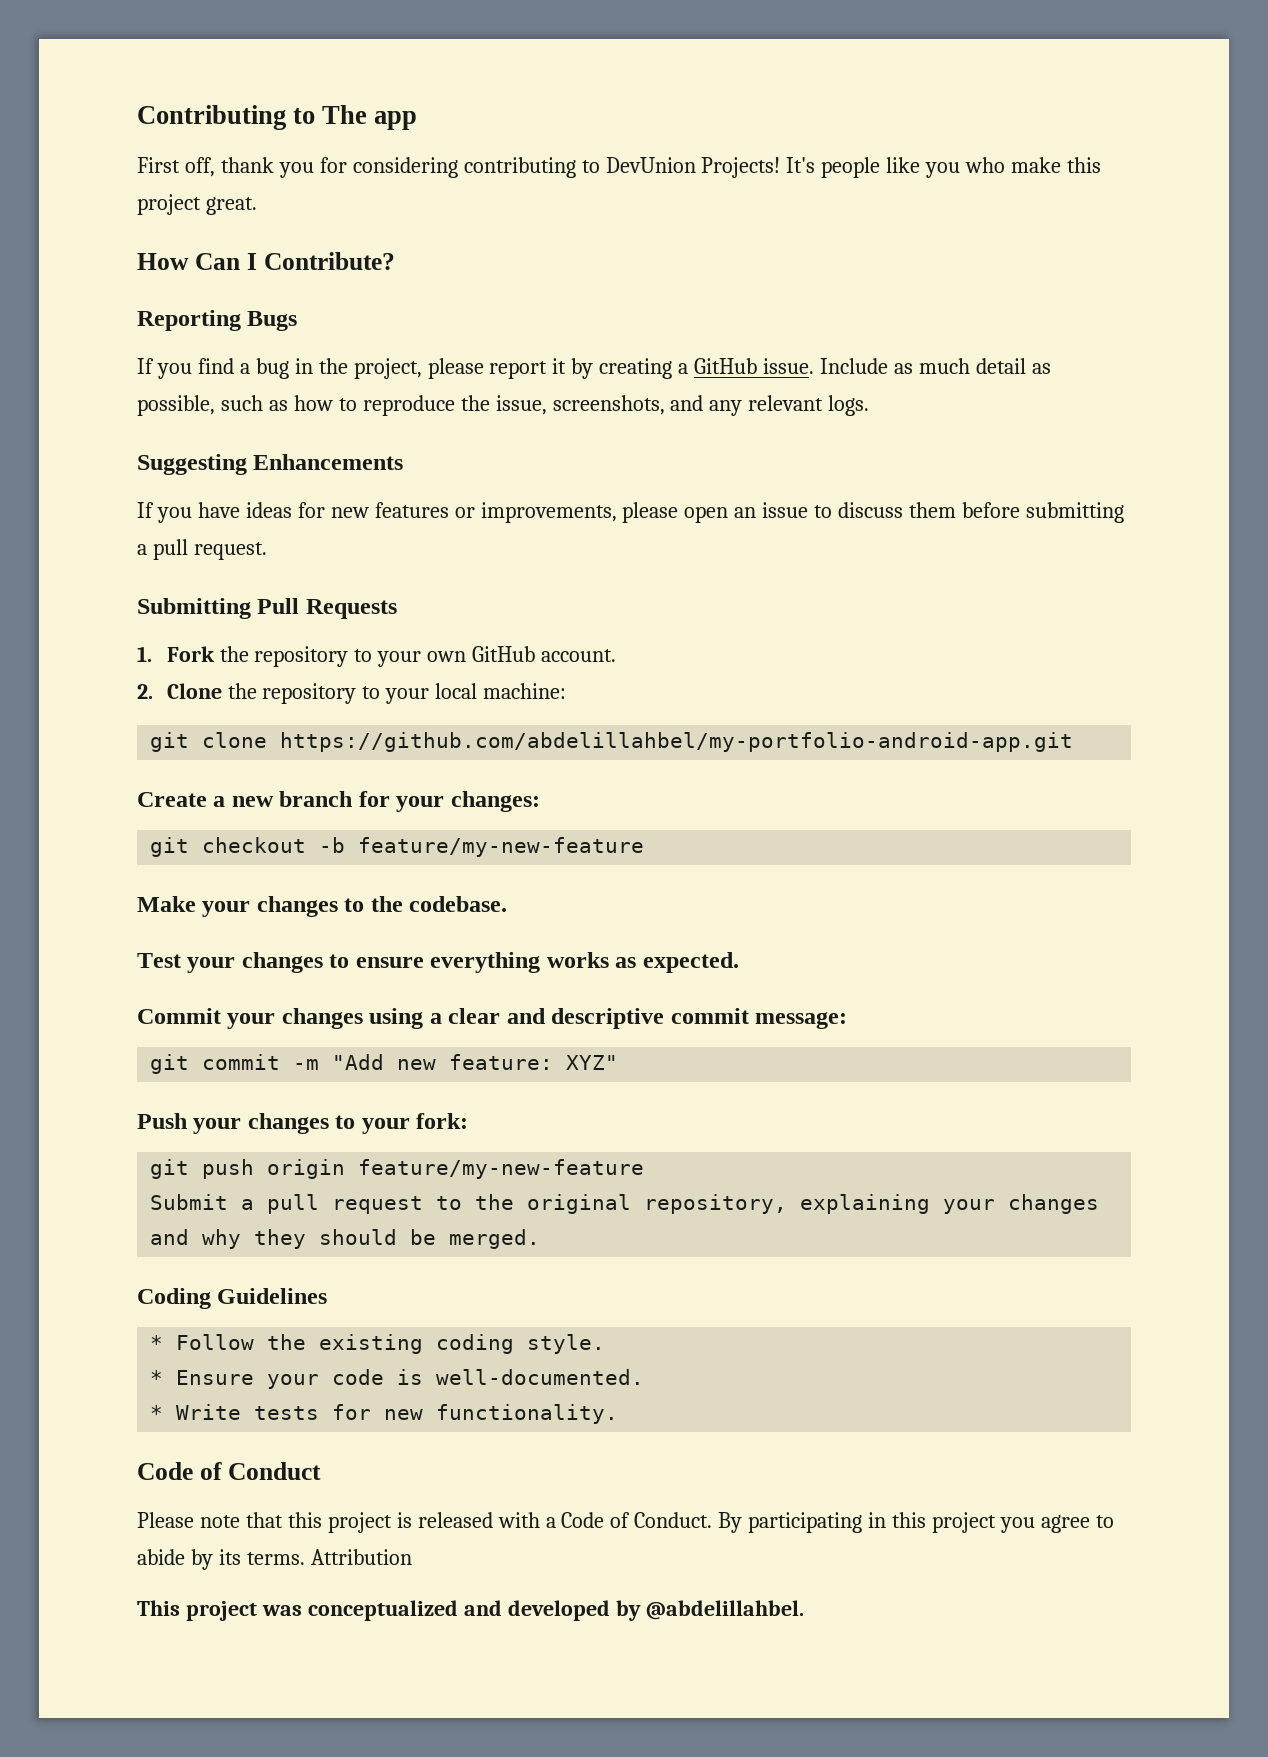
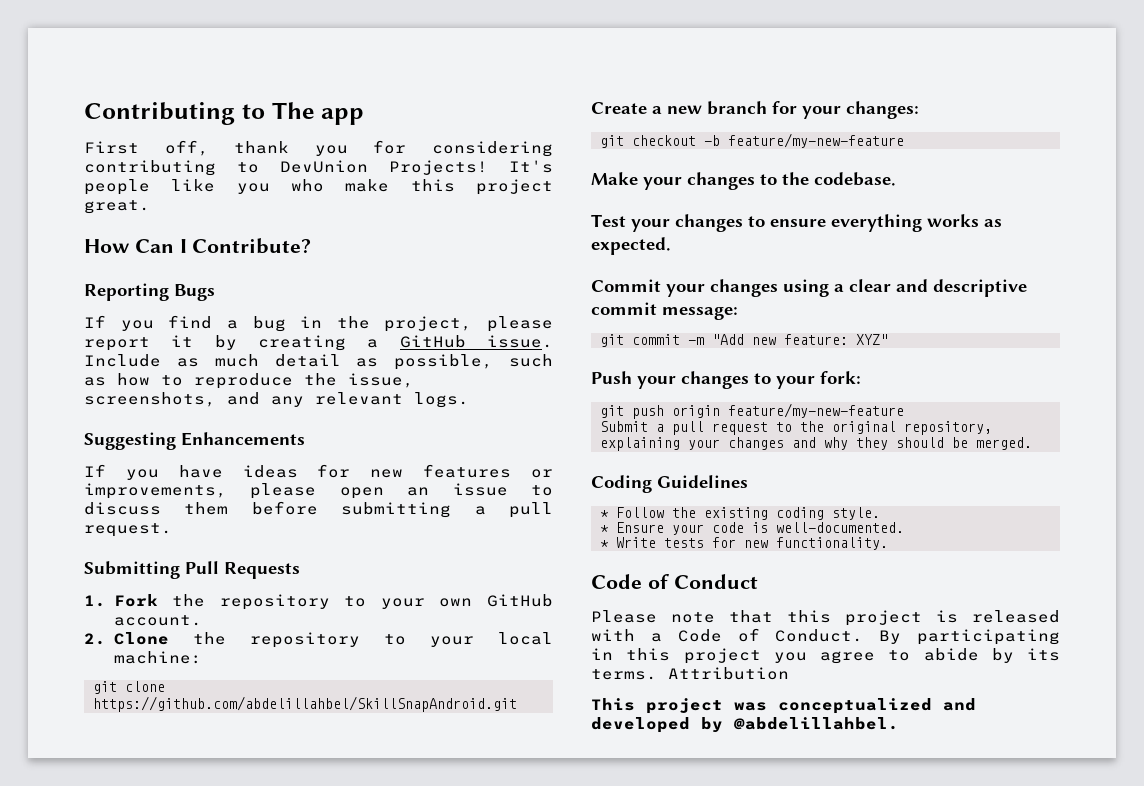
- git clone https://github.com/abdelillahbel/my-portfolio-android-app.git
+ git clone https://github.com/abdelillahbel/SkillSnapAndroid.git

